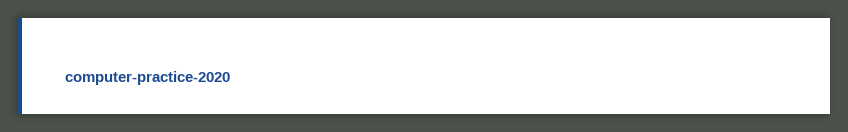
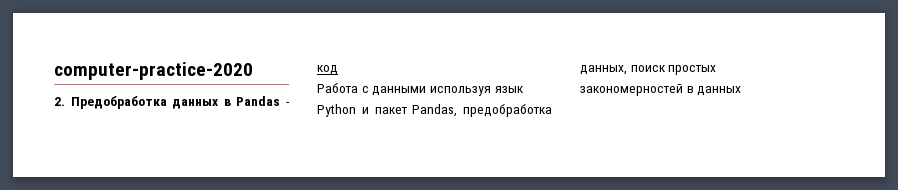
+ 2. Предобработка данных в Pandas - код
+ Работа с данными используя язык Python и пакет Pandas, предобработка данных, поиск простых закономерностей в данных

